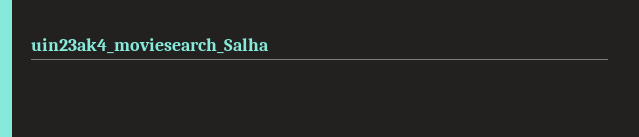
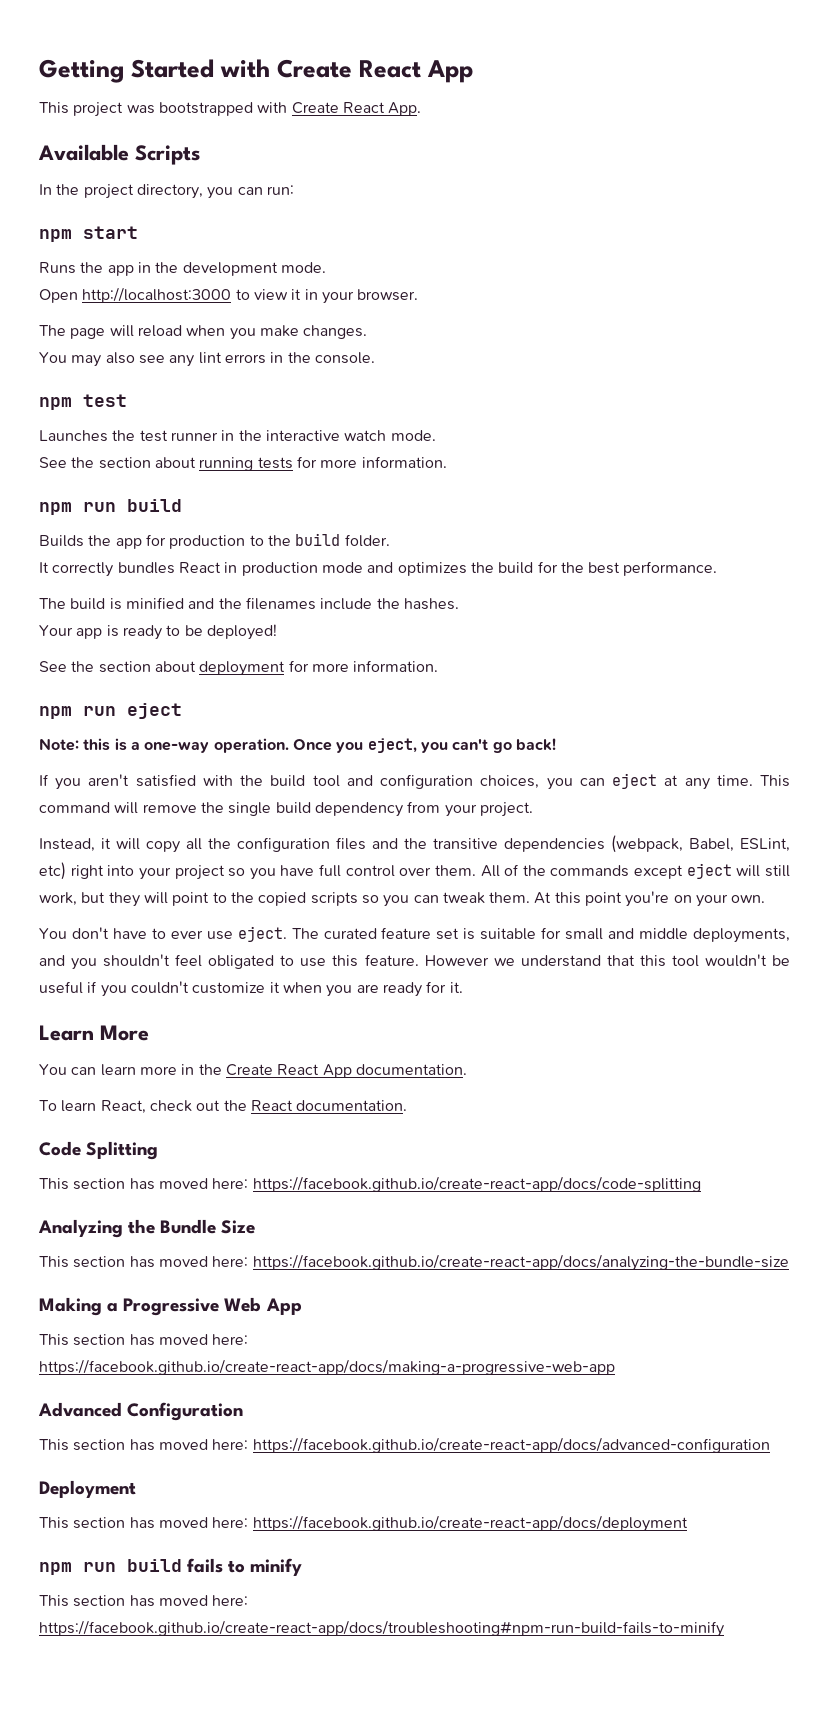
- uin23ak4_moviesearch_Salha
+ Getting Started with Create React App
+ This project was bootstrapped with Create React App.
+ Available Scripts
+ In the project directory, you can run:
+ npm start
+ Runs the app in the development mode.
+ Open http://localhost:3000 to view it in your browser.
+ The page will reload when you make changes.
+ You may also see any lint errors in the console.
+ npm test
+ Launches the test runner in the interactive watch mode.
+ See the section about running tests for more information.
+ npm run build
+ Builds the app for production to the build folder.
+ It correctly bundles React in production mode and optimizes the build for the best performance.
+ The build is minified and the filenames include the hashes.
+ Your app is ready to be deployed!
+ See the section about deployment for more information.
+ npm run eject
+ Note: this is a one-way operation. Once you eject, you can't go back!
+ If you aren't satisfied with the build tool and configuration choices, you can eject at any time. This command will remove the single build dependency from your project.
+ Instead, it will copy all the configuration files and the transitive dependencies (webpack, Babel, ESLint, etc) right into your project so you have full control over them. All of the commands except eject will still work, but they will point to the copied scripts so you can tweak them. At this point you're on your own.
+ You don't have to ever use eject. The curated feature set is suitable for small and middle deployments, and you shouldn't feel obligated to use this feature. However we understand that this tool wouldn't be useful if you couldn't customize it when you are ready for it.
+ Learn More
+ You can learn more in the Create React App documentation.
+ To learn React, check out the React documentation.
+ Code Splitting
+ This section has moved here: https://facebook.github.io/create-react-app/docs/code-splitting
+ Analyzing the Bundle Size
+ This section has moved here: https://facebook.github.io/create-react-app/docs/analyzing-the-bundle-size
+ Making a Progressive Web App
+ This section has moved here: https://facebook.github.io/create-react-app/docs/making-a-progressive-web-app
+ Advanced Configuration
+ This section has moved here: https://facebook.github.io/create-react-app/docs/advanced-configuration
+ Deployment
+ This section has moved here: https://facebook.github.io/create-react-app/docs/deployment
+ npm run build fails to minify
+ This section has moved here: https://facebook.github.io/create-react-app/docs/troubleshooting#npm-run-build-fails-to-minify

